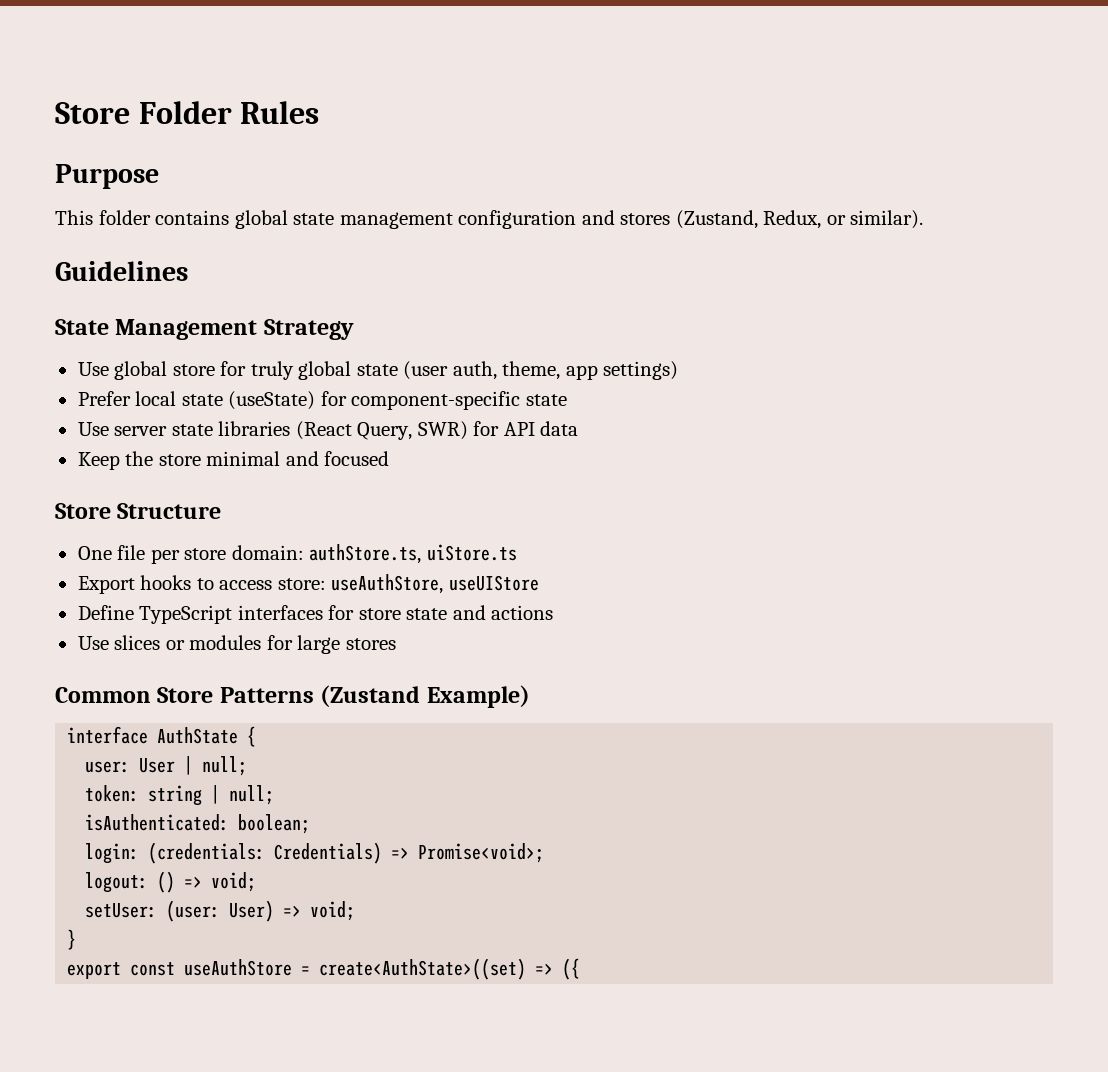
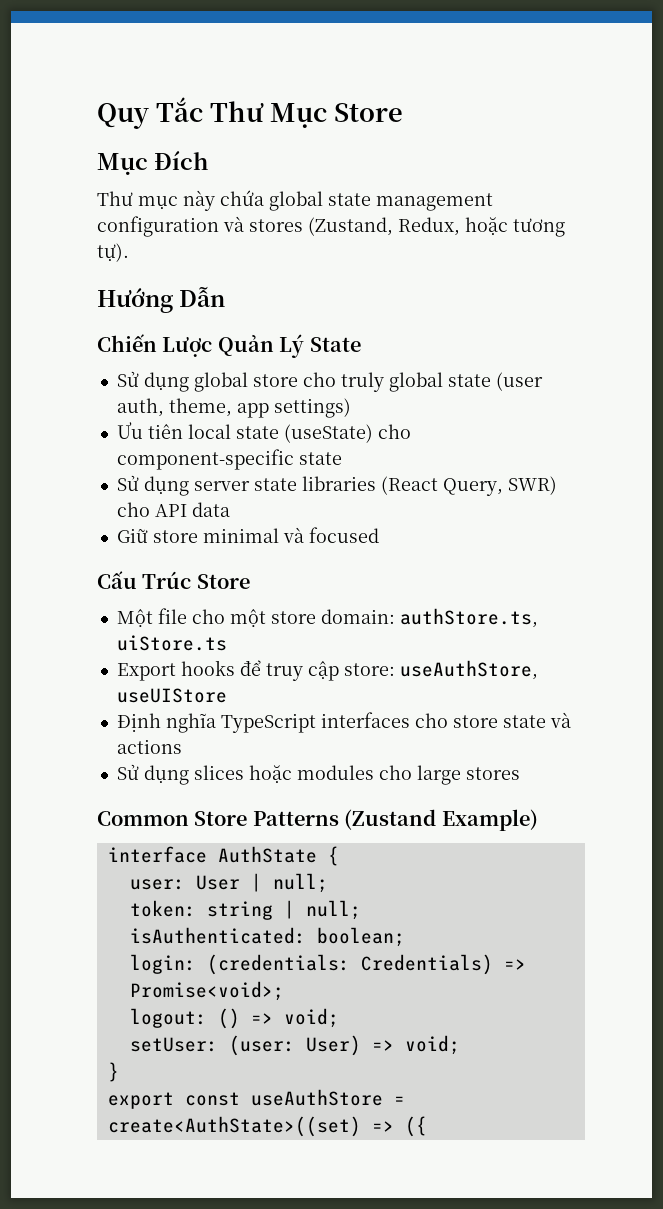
- Store Folder Rules
- Purpose
- This folder contains global state management configuration and stores (Zustand, Redux, or similar).
- Guidelines
- State Management Strategy
- Use global store for truly global state (user auth, theme, app settings)
+ Quy Tắc Thư Mục Store
+ Mục Đích
+ Thư mục này chứa global state management configuration và stores (Zustand, Redux, hoặc tương tự).
+ Hướng Dẫn
+ Chiến Lược Quản Lý State
+ Sử dụng global store cho truly global state (user auth, theme, app settings)
- Prefer local state (useState) for component-specific state
+ Ưu tiên local state (useState) cho component-specific state
- Use server state libraries (React Query, SWR) for API data
+ Sử dụng server state libraries (React Query, SWR) cho API data
- Keep the store minimal and focused
+ Giữ store minimal và focused
- Store Structure
- One file per store domain: authStore.ts, uiStore.ts
+ Cấu Trúc Store
+ Một file cho một store domain: authStore.ts, uiStore.ts
- Export hooks to access store: useAuthStore, useUIStore
+ Export hooks để truy cập store: useAuthStore, useUIStore
- Define TypeScript interfaces for store state and actions
+ Định nghĩa TypeScript interfaces cho store state và actions
- Use slices or modules for large stores
+ Sử dụng slices hoặc modules cho large stores

